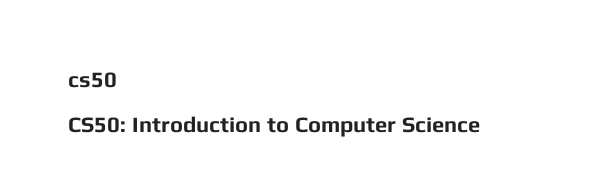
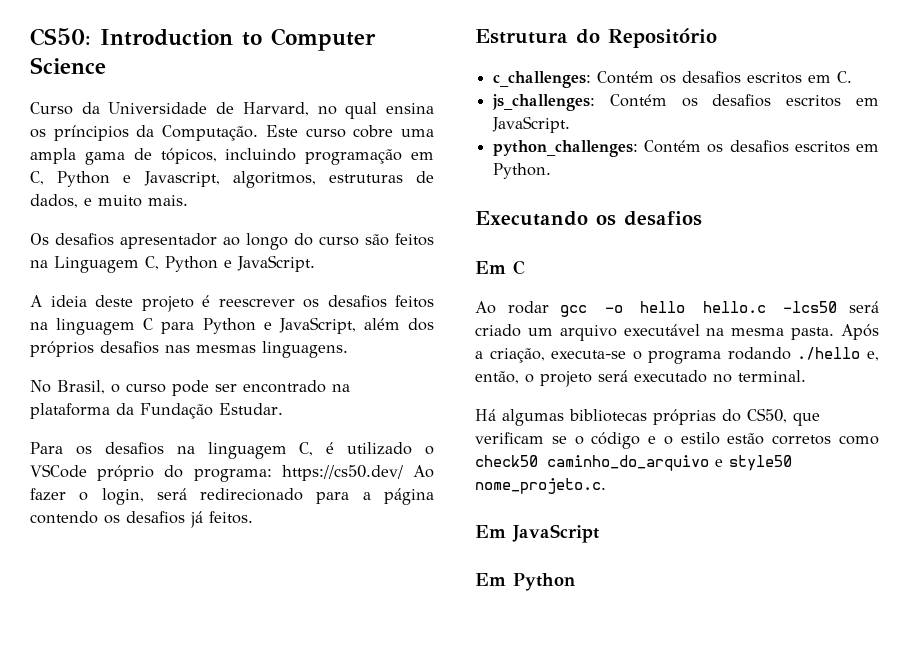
- cs50
+ Curso da Universidade de Harvard, no qual ensina os príncipios da Computação. Este curso cobre uma ampla gama de tópicos, incluindo programação em C, Python e Javascript, algoritmos, estruturas de dados, e muito mais.
+ Os desafios apresentador ao longo do curso são feitos na Linguagem C, Python e JavaScript.
+ A ideia deste projeto é reescrever os desafios feitos na linguagem C para Python e JavaScript, além dos próprios desafios nas mesmas linguagens.
+ No Brasil, o curso pode ser encontrado na plataforma da Fundação Estudar.
+ Para os desafios na linguagem C, é utilizado o VSCode próprio do programa: https://cs50.dev/ Ao fazer o login, será redirecionado para a página contendo os desafios já feitos.
+ Estrutura do Repositório
+ c_challenges: Contém os desafios escritos em C.
+ js_challenges: Contém os desafios escritos em JavaScript.
+ python_challenges: Contém os desafios escritos em Python.
+ Executando os desafios
+ Em C
+ Ao rodar gcc -o hello hello.c -lcs50 será criado um arquivo executável na mesma pasta. Após a criação, executa-se o programa rodando ./hello e, então, o projeto será executado no terminal.
+ Há algumas bibliotecas próprias do CS50, que verificam se o código e o estilo estão corretos como check50 caminho_do_arquivo e style50 nome_projeto.c.
+ Em JavaScript
+ Em Python

